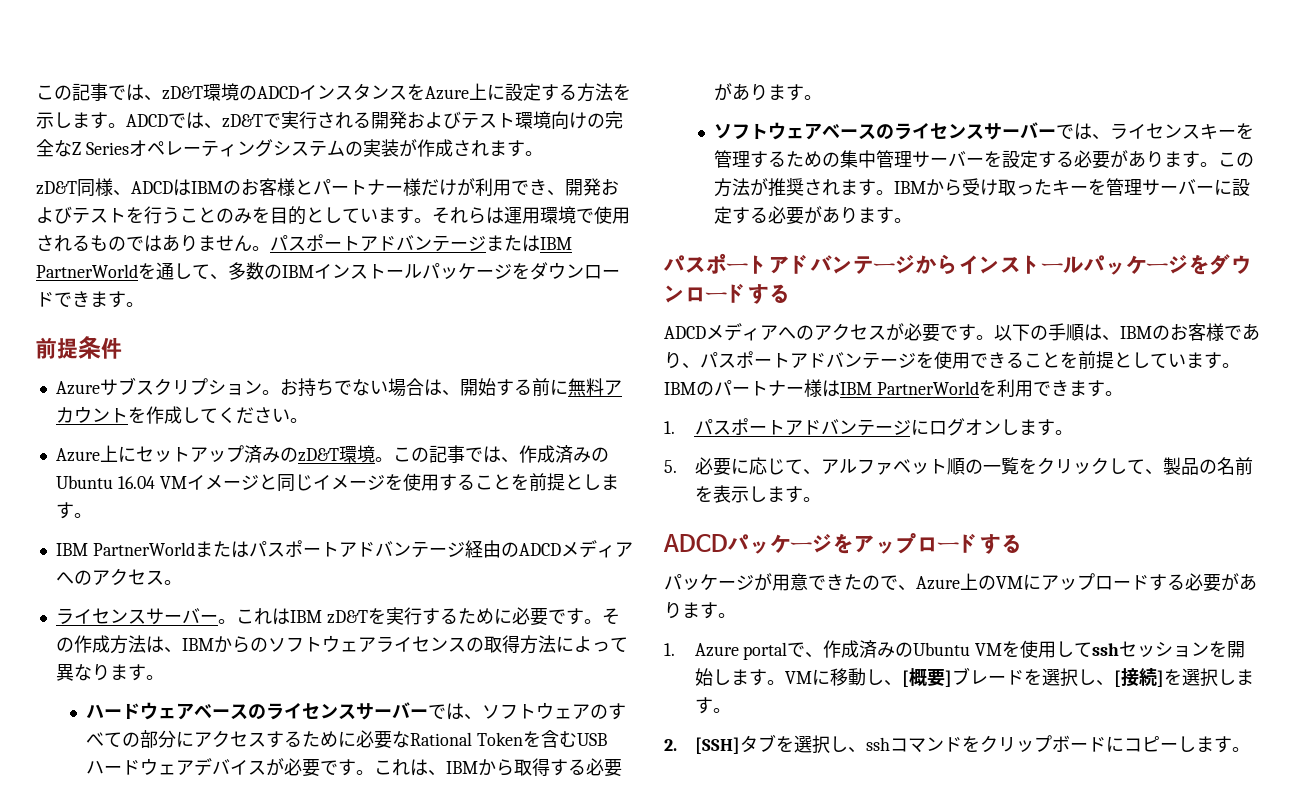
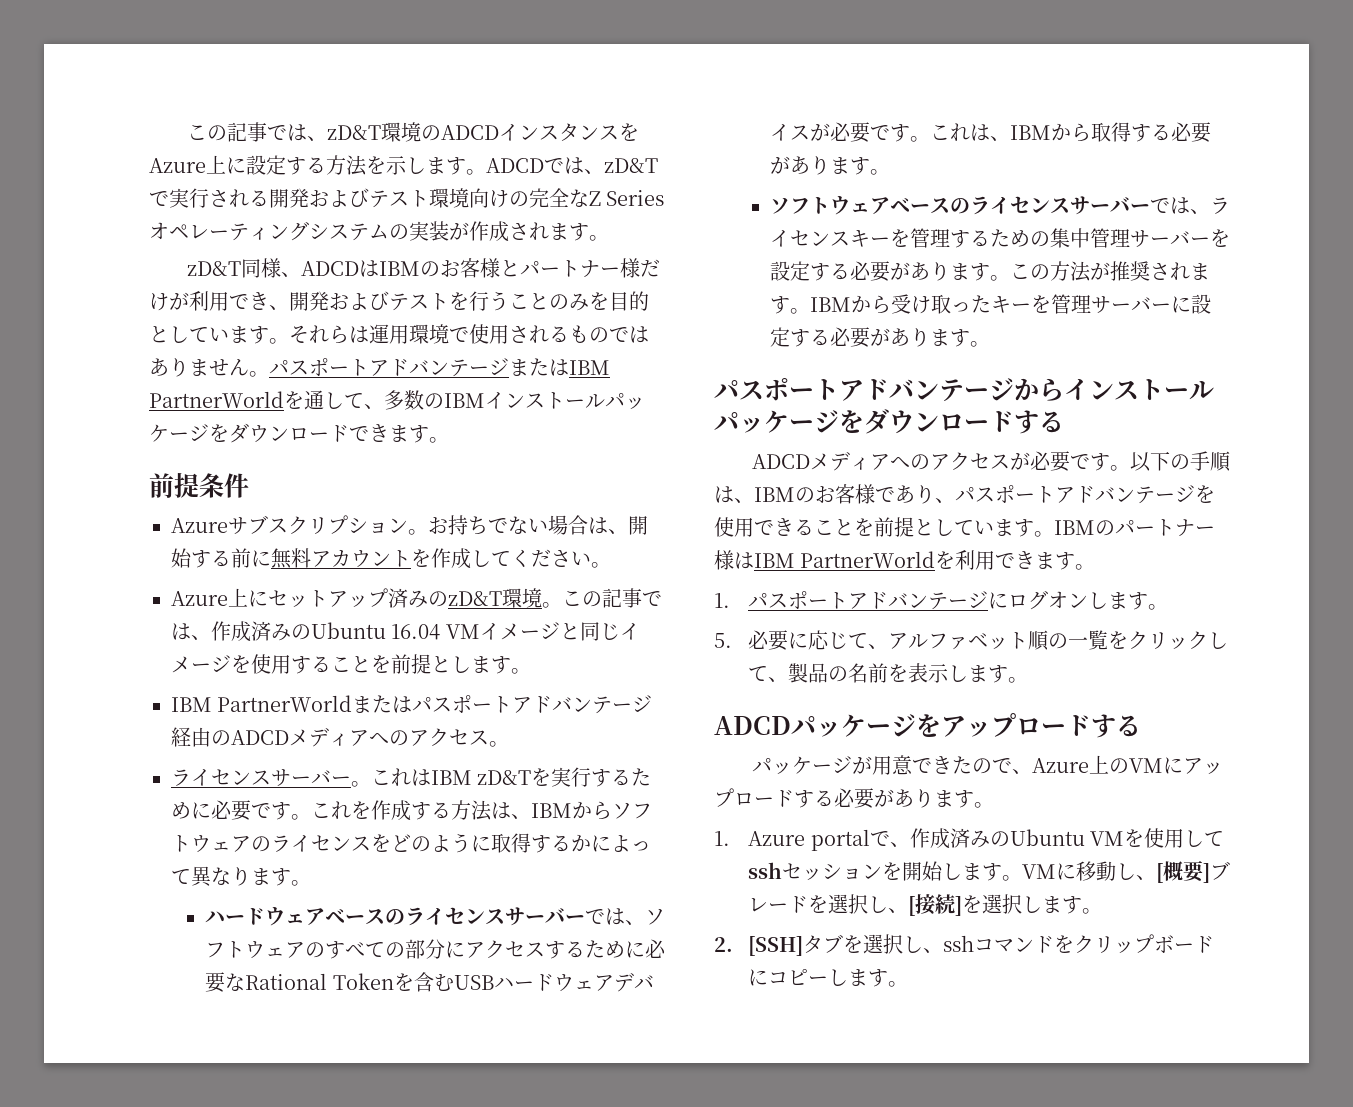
- その作成方法は、IBMからのソフトウェアライセンスの取得方法によって異なります。
+ これを作成する方法は、IBMからソフトウェアのライセンスをどのように取得するかによって異なります。

